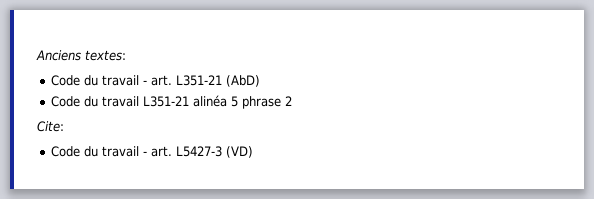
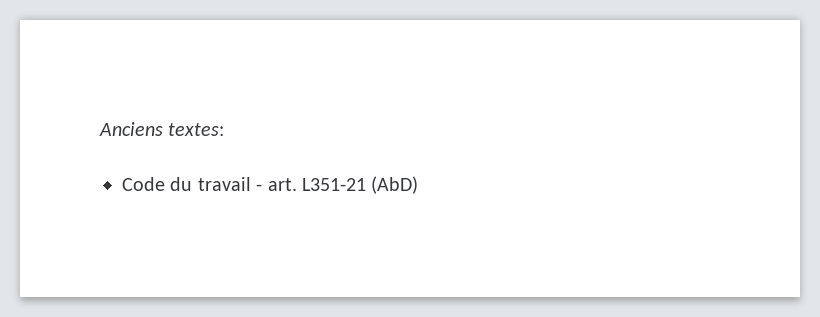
- Code du travail L351-21 alinéa 5 phrase 2
- Cite:
- Code du travail - art. L5427-3 (VD)

